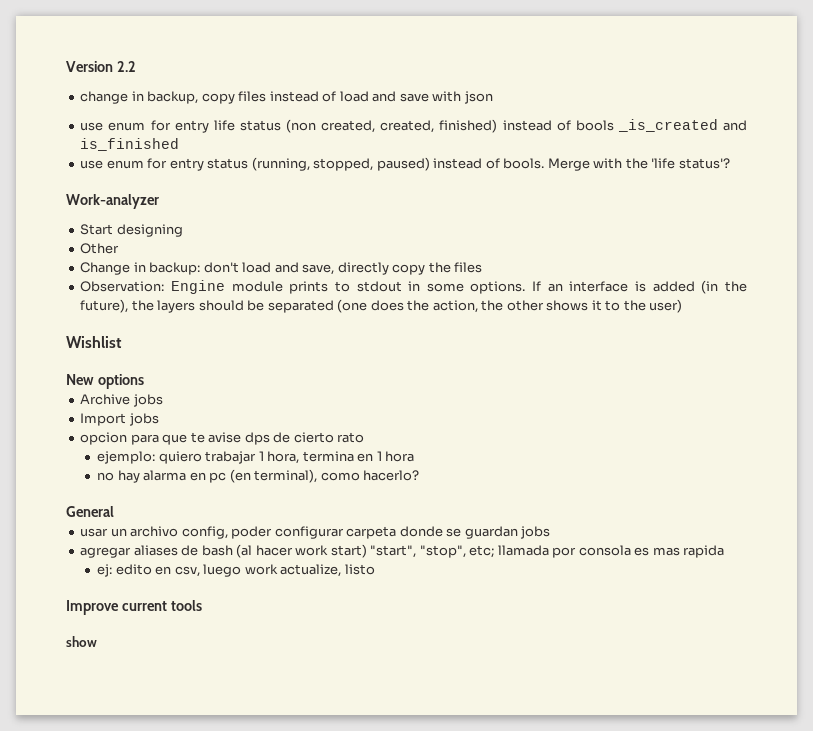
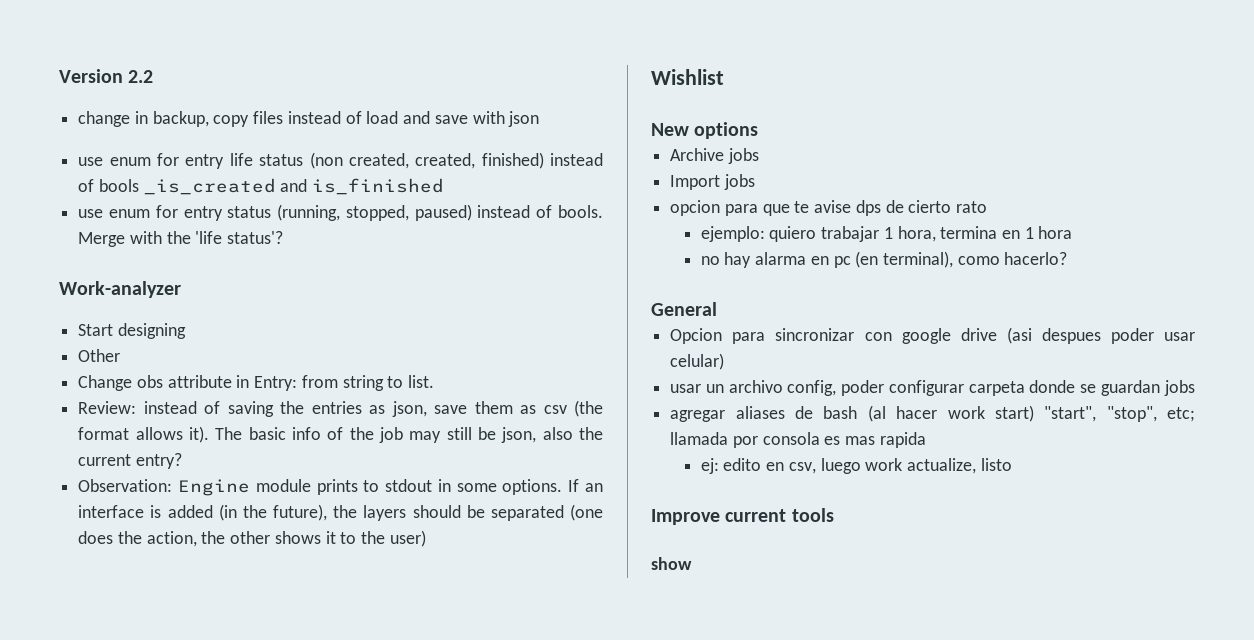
- Change in backup: don't load and save, directly copy the files
+ Change obs attribute in Entry: from string to list.
+ Review: instead of saving the entries as json, save them as csv (the format allows it). The basic info of the job may still be json, also the current entry?
+ Opcion para sincronizar con google drive (asi despues poder usar celular)

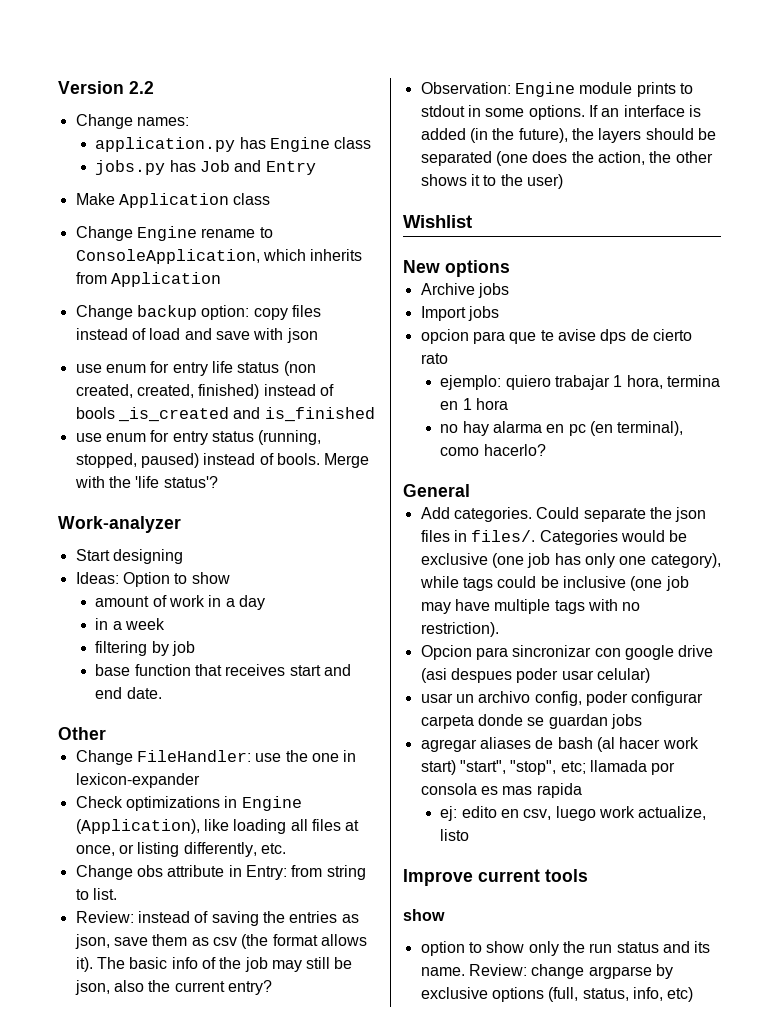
- change in backup, copy files instead of load and save with json
+ Change names:
+ application.py has Engine class
+ jobs.py has Job and Entry
+ Make Application class
+ Change Engine rename to ConsoleApplication, which inherits from Application
+ Change backup option: copy files instead of load and save with json
+ Ideas: Option to show
+ amount of work in a day
+ in a week
+ filtering by job
+ base function that receives start and end date.
  Other
+ Change FileHandler: use the one in lexicon-expander
+ Check optimizations in Engine (Application), like loading all files at once, or listing differently, etc.
+ Add categories. Could separate the json files in files/. Categories would be exclusive (one job has only one category), while tags could be inclusive (one job may have multiple tags with no restriction).
+ option to show only the run status and its name. Review: change argparse by exclusive options (full, status, info, etc)

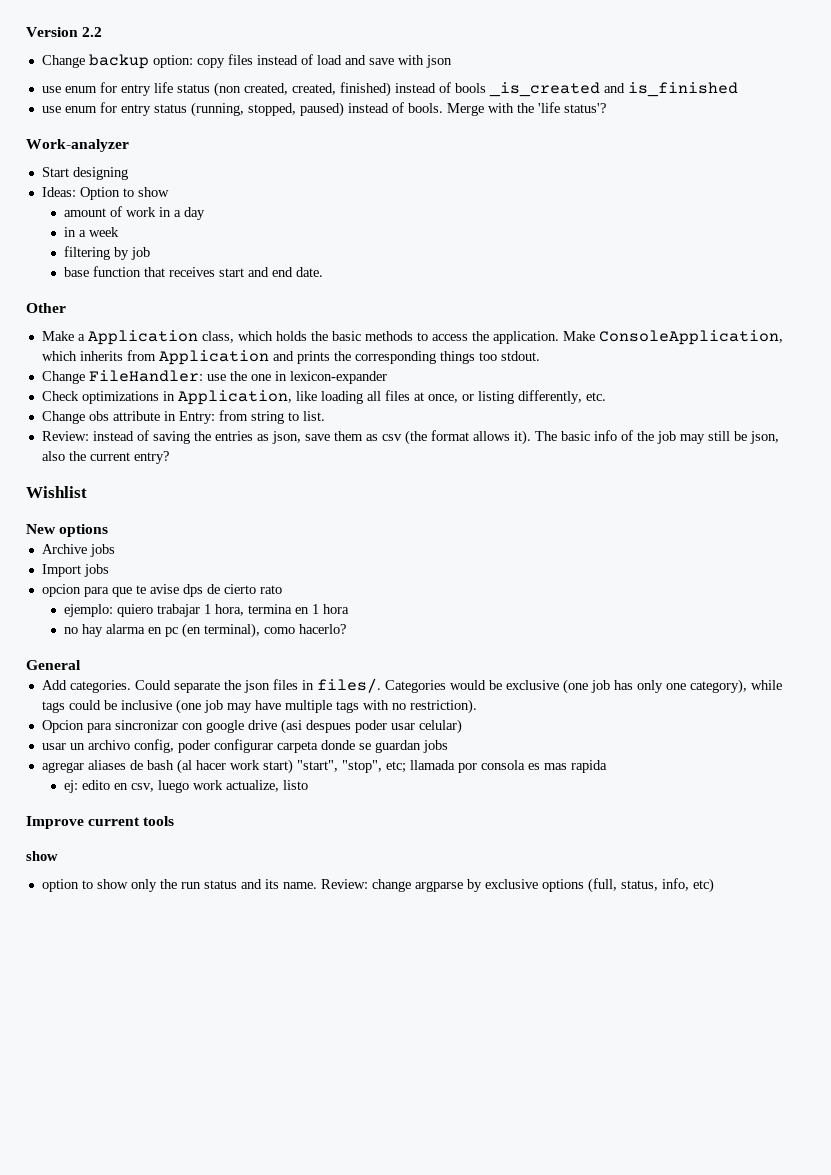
- Change names:
- application.py has Engine class
- jobs.py has Job and Entry
- Make Application class
- Change Engine rename to ConsoleApplication, which inherits from Application
+ Make a Application class, which holds the basic methods to access the application. Make ConsoleApplication, which inherits from Application and prints the corresponding things too stdout.
- Check optimizations in Engine (Application), like loading all files at once, or listing differently, etc.
+ Check optimizations in Application, like loading all files at once, or listing differently, etc.
- Observation: Engine module prints to stdout in some options. If an interface is added (in the future), the layers should be separated (one does the action, the other shows it to the user)

